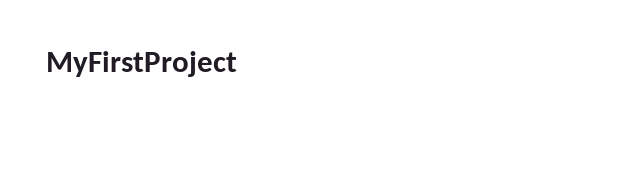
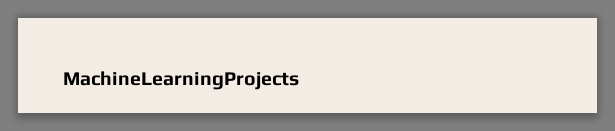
- MyFirstProject
+ MachineLearningProjects

